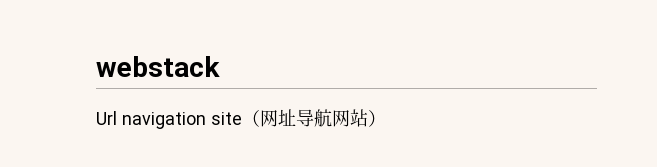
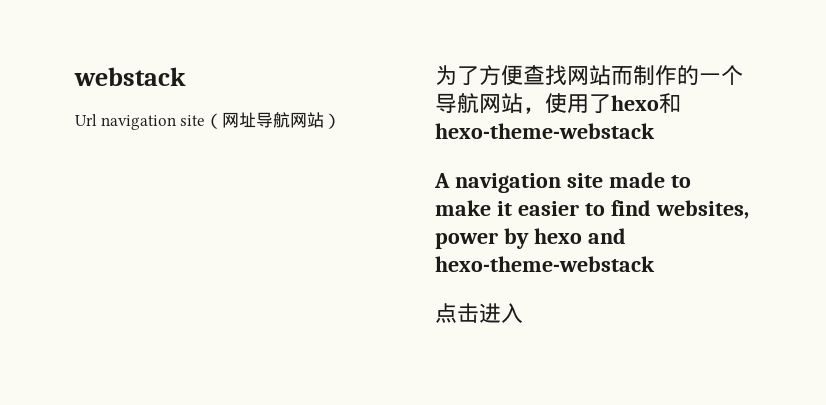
+ 为了方便查找网站而制作的一个导航网站，使用了hexo和hexo-theme-webstack
+ A navigation site made to make it easier to find websites, power by hexo and hexo-theme-webstack
+ 点击进入

